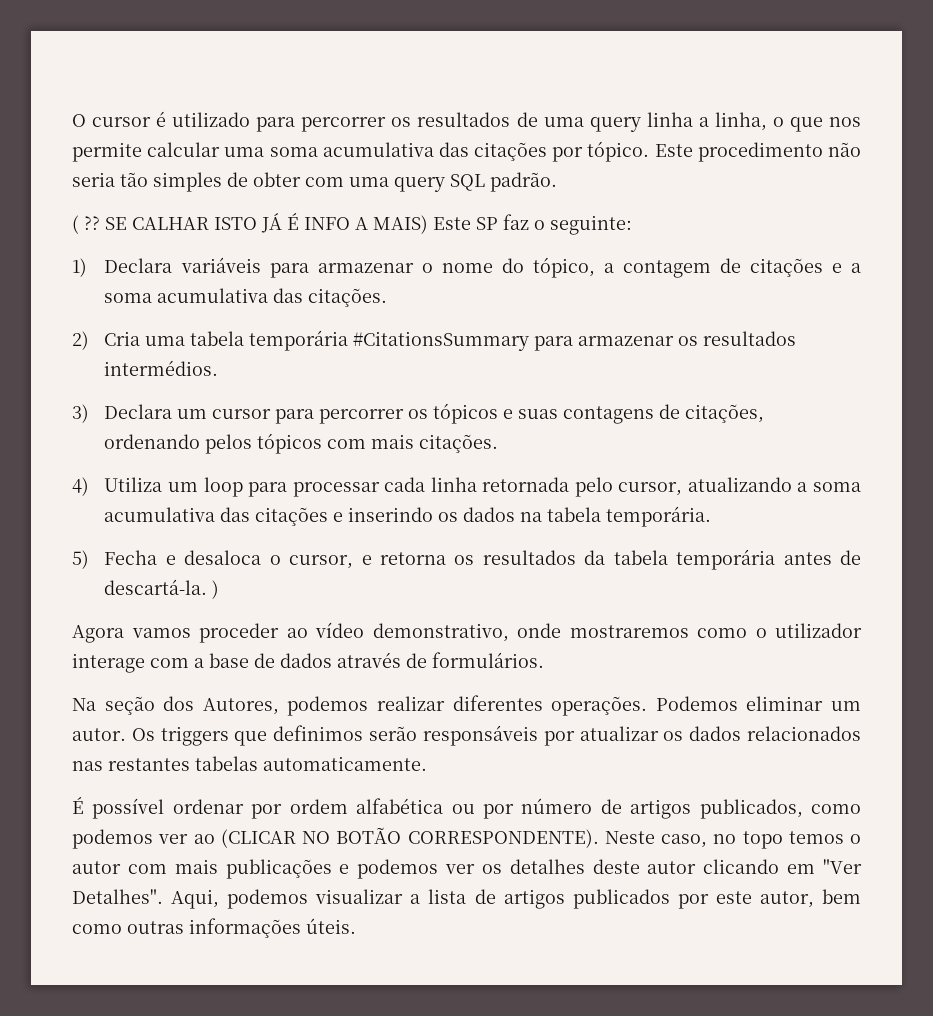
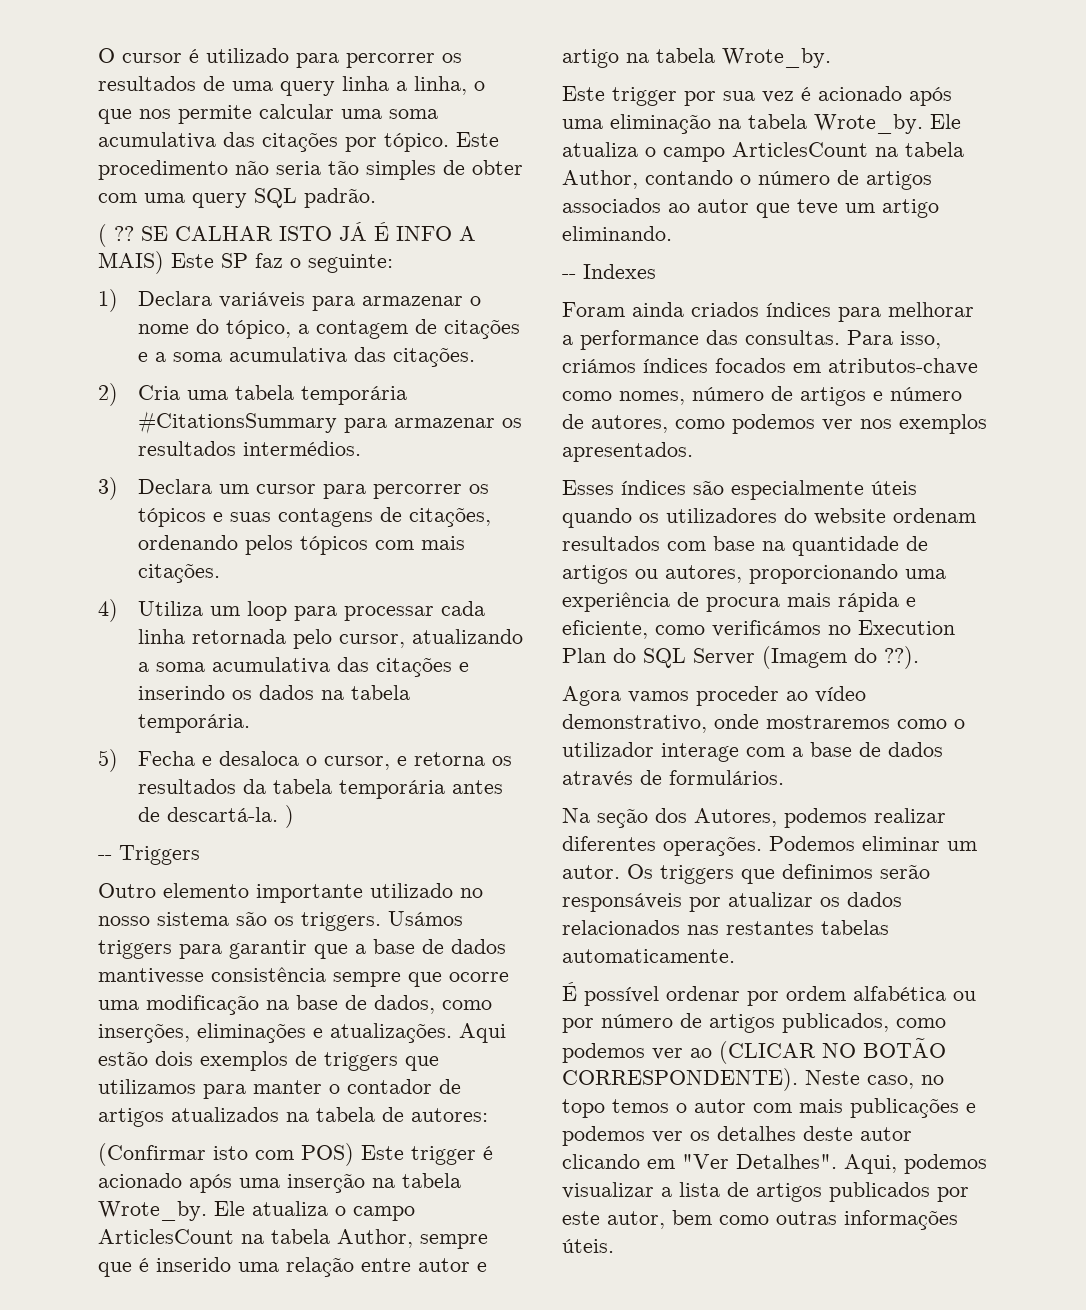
+ -- Triggers
+ Outro elemento importante utilizado no nosso sistema são os triggers. Usámos triggers para garantir que a base de dados mantivesse consistência sempre que ocorre uma modificação na base de dados, como inserções, eliminações e atualizações. Aqui estão dois exemplos de triggers que utilizamos para manter o contador de artigos atualizados na tabela de autores:
+ (Confirmar isto com POS) Este trigger é acionado após uma inserção na tabela Wrote_by. Ele atualiza o campo ArticlesCount na tabela Author, sempre que é inserido uma relação entre autor e artigo na tabela Wrote_by.
+ Este trigger por sua vez é acionado após uma eliminação na tabela Wrote_by. Ele atualiza o campo ArticlesCount na tabela Author, contando o número de artigos associados ao autor que teve um artigo eliminando.
+ -- Indexes
+ Foram ainda criados índices para melhorar a performance das consultas. Para isso, criámos índices focados em atributos-chave como nomes, número de artigos e número de autores, como podemos ver nos exemplos apresentados.
+ Esses índices são especialmente úteis quando os utilizadores do website ordenam resultados com base na quantidade de artigos ou autores, proporcionando uma experiência de procura mais rápida e eficiente, como verificámos no Execution Plan do SQL Server (Imagem do ??).

